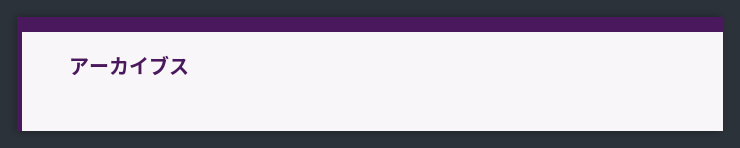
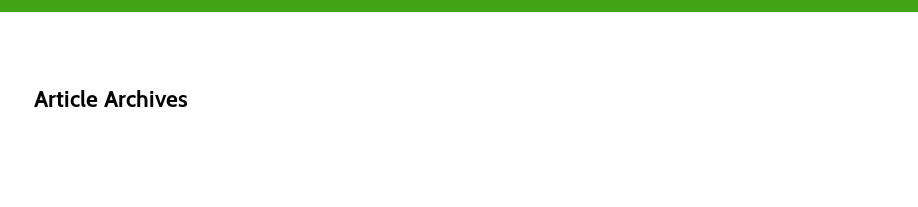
- アーカイブス
+ Article Archives

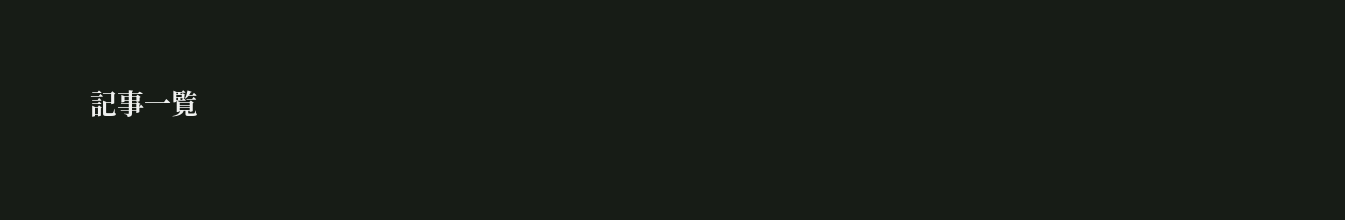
- Article Archives
+ 記事一覧

